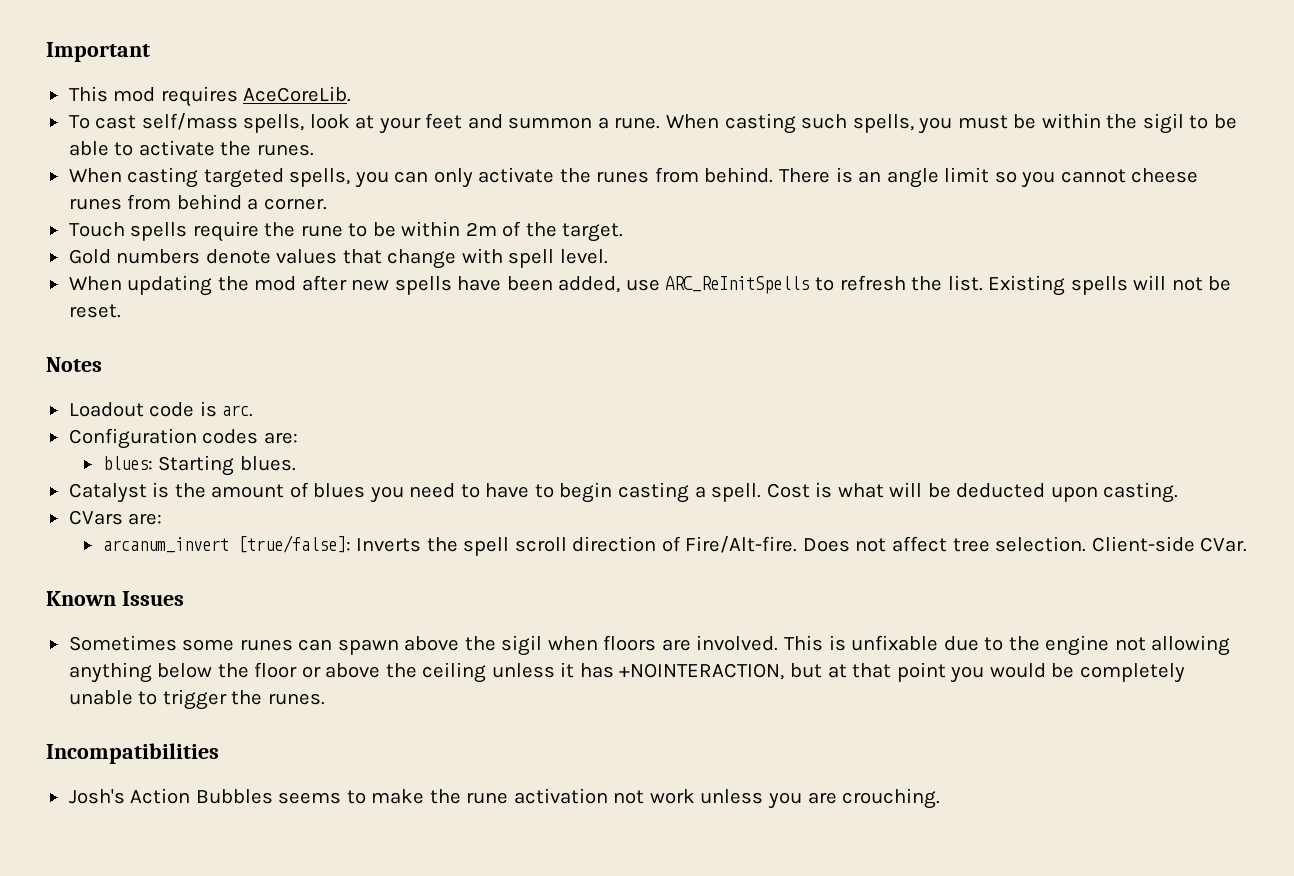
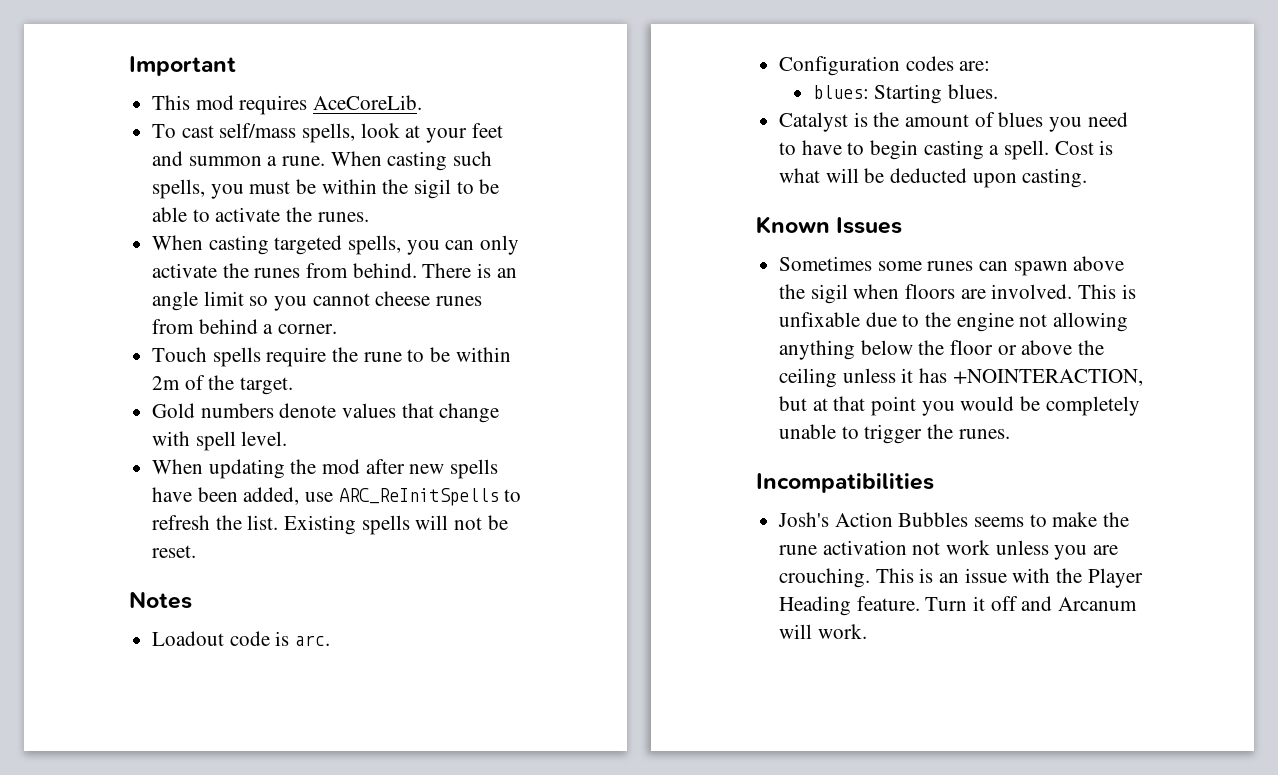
- CVars are:
- arcanum_invert [true/false]: Inverts the spell scroll direction of Fire/Alt-fire. Does not affect tree selection. Client-side CVar.
+ This is an issue with the Player Heading feature. Turn it off and Arcanum will work.

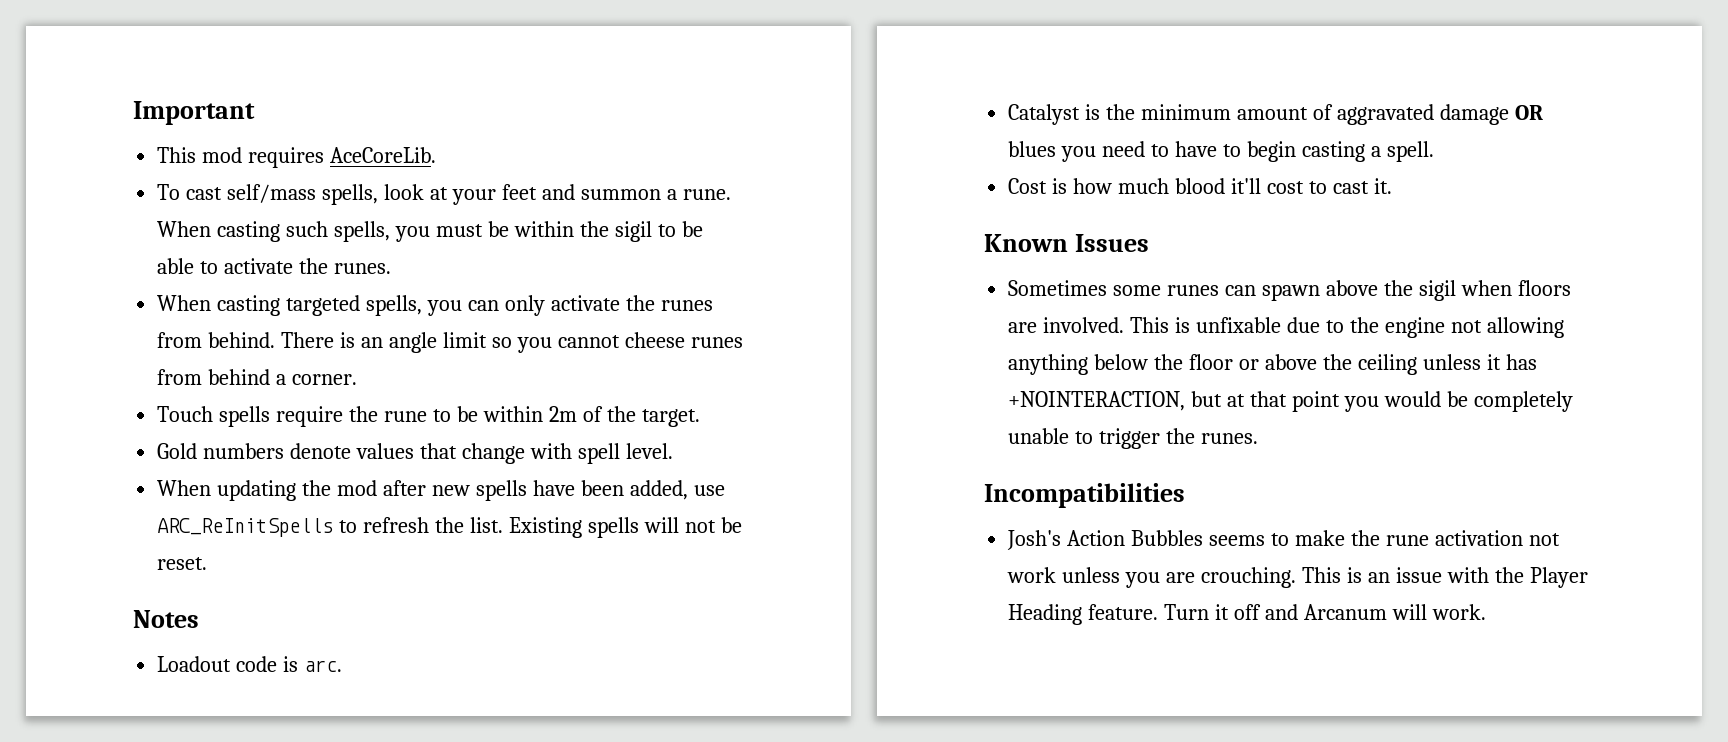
- Configuration codes are:
- blues: Starting blues.
- Catalyst is the amount of blues you need to have to begin casting a spell. Cost is what will be deducted upon casting.
+ Catalyst is the minimum amount of aggravated damage OR blues you need to have to begin casting a spell.
+ Cost is how much blood it'll cost to cast it.

